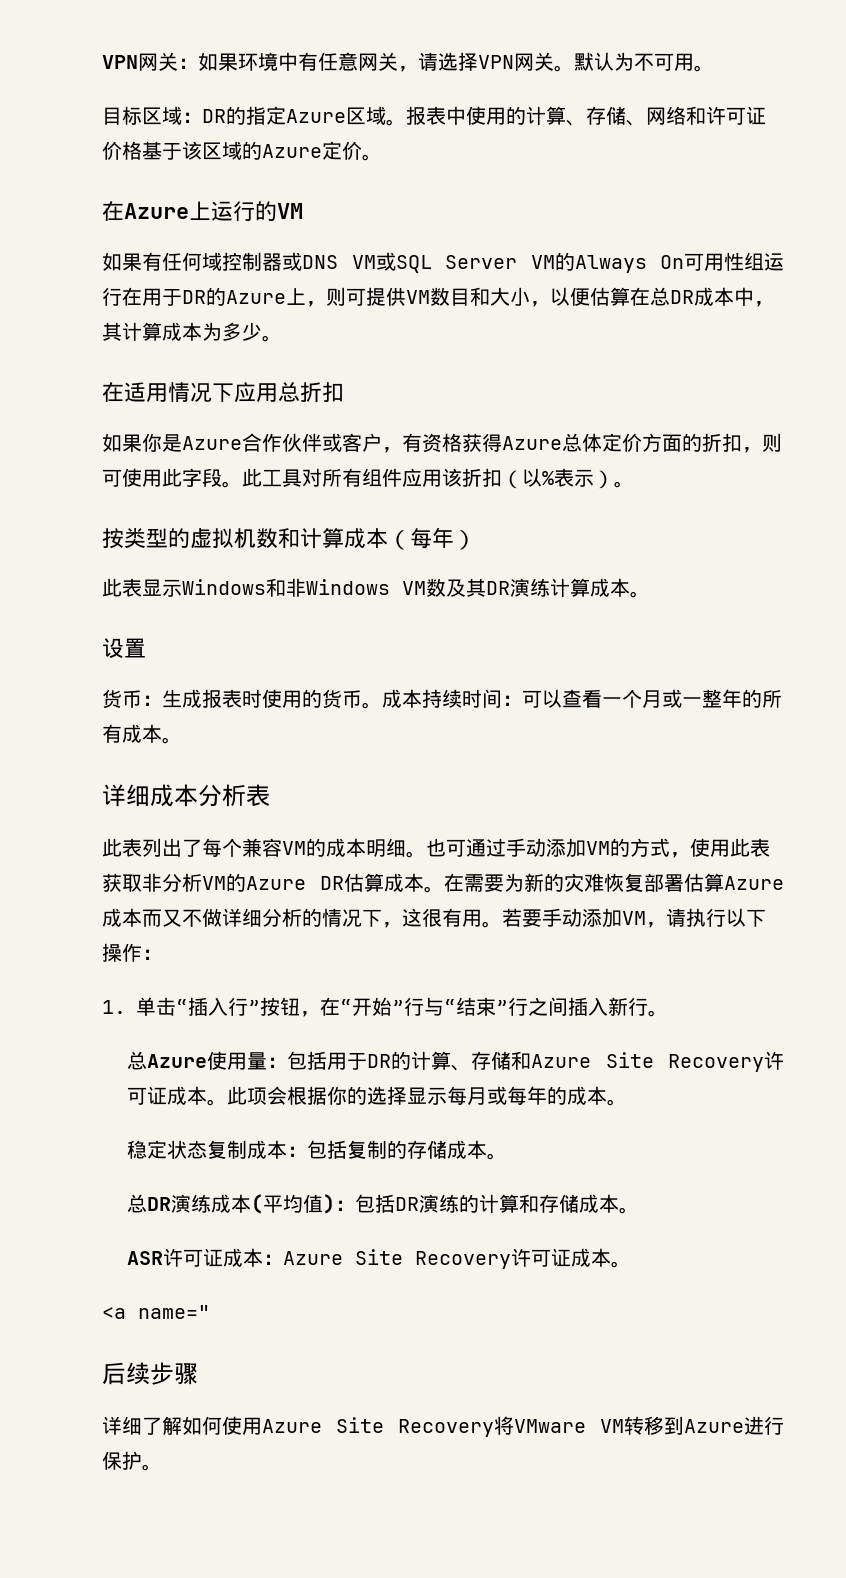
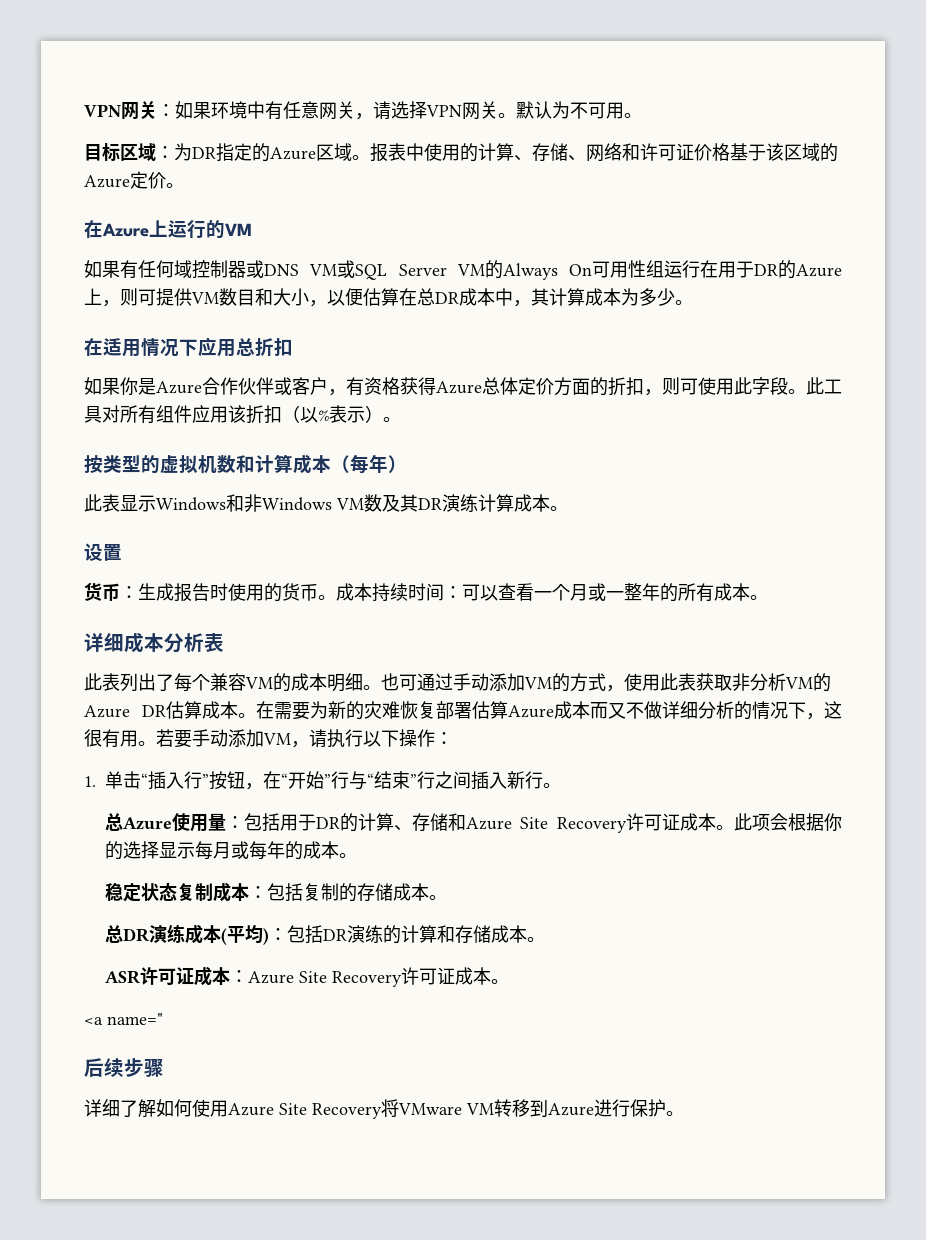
- 目标区域：DR的指定Azure区域。
+ 目标区域：为DR指定的Azure区域。
- 货币：生成报表时使用的货币。
+ 货币：生成报告时使用的货币。
- 总DR演练成本(平均值)：包括DR演练的计算和存储成本。
+ 总DR演练成本(平均)：包括DR演练的计算和存储成本。

